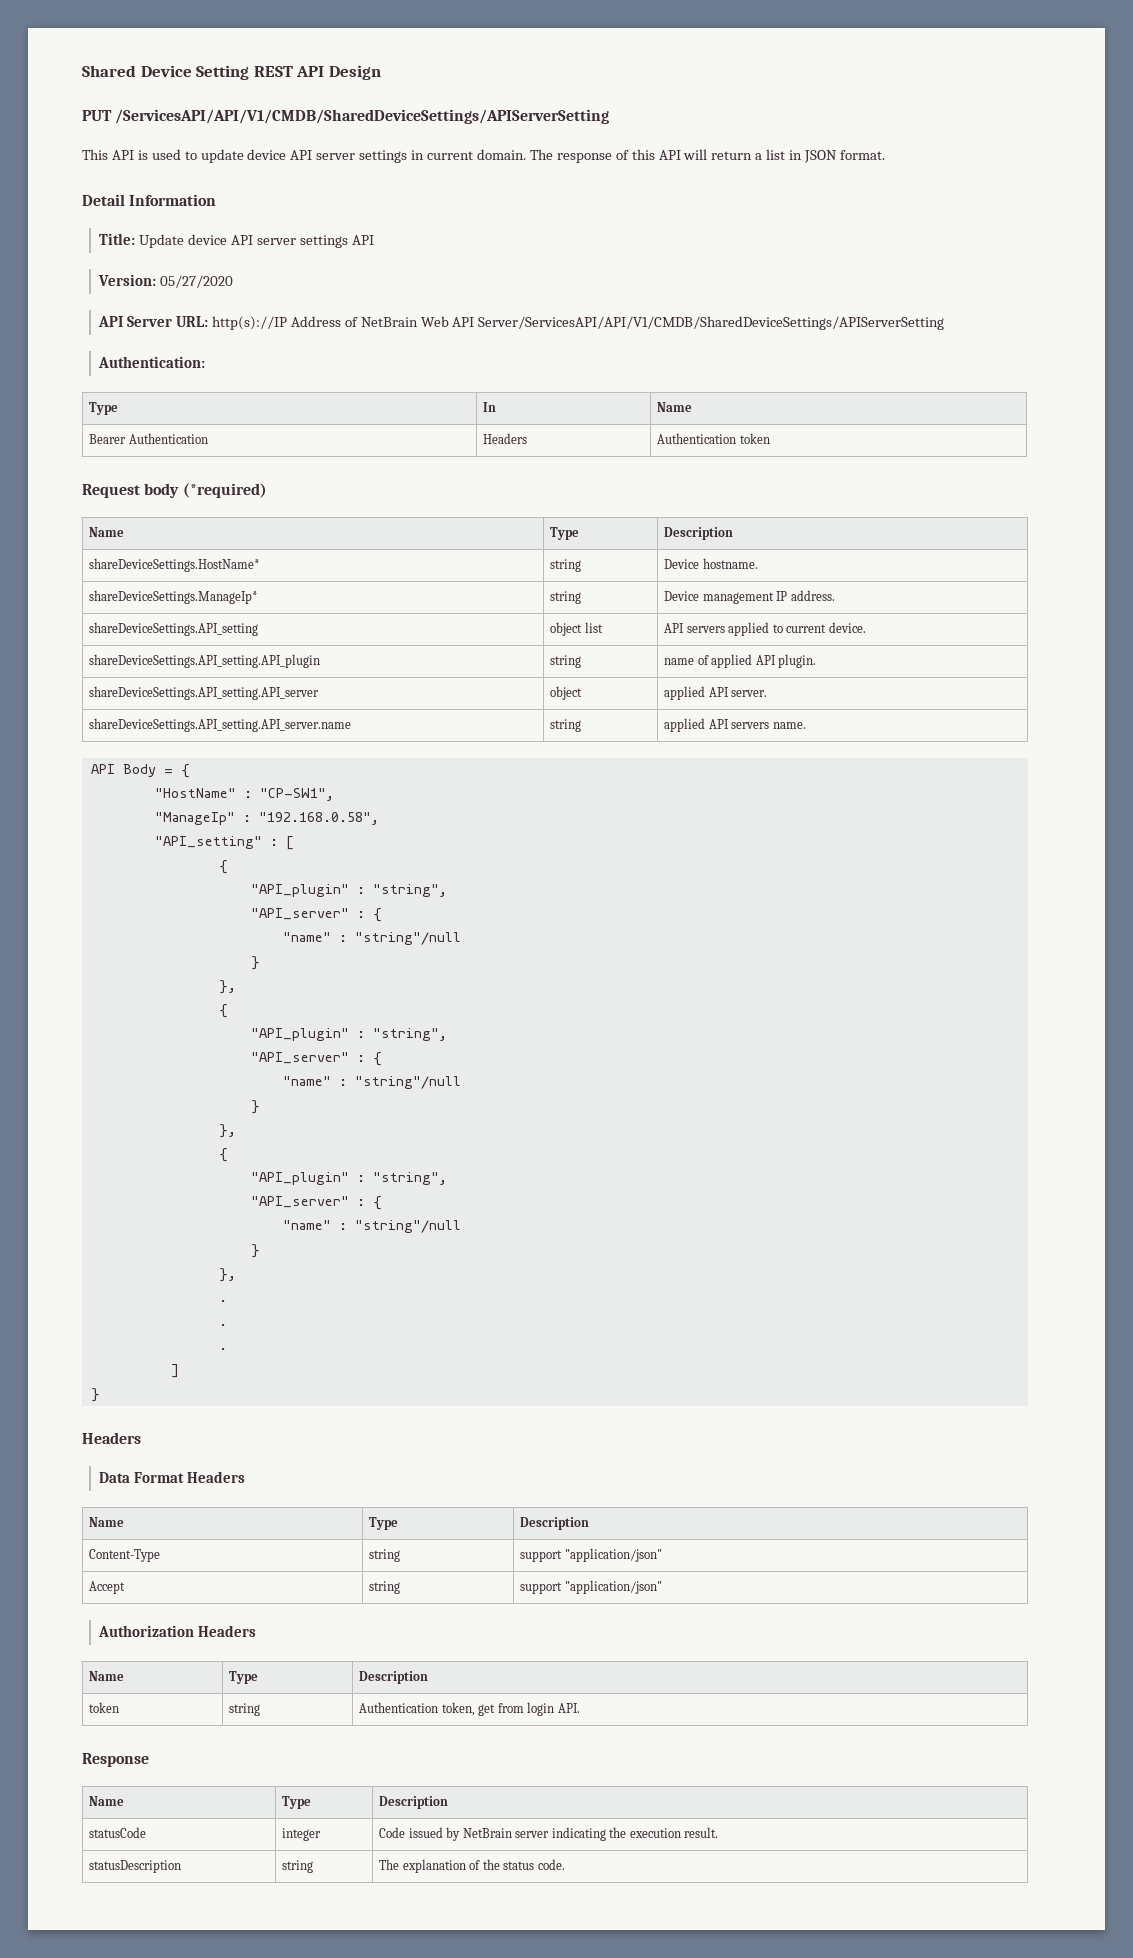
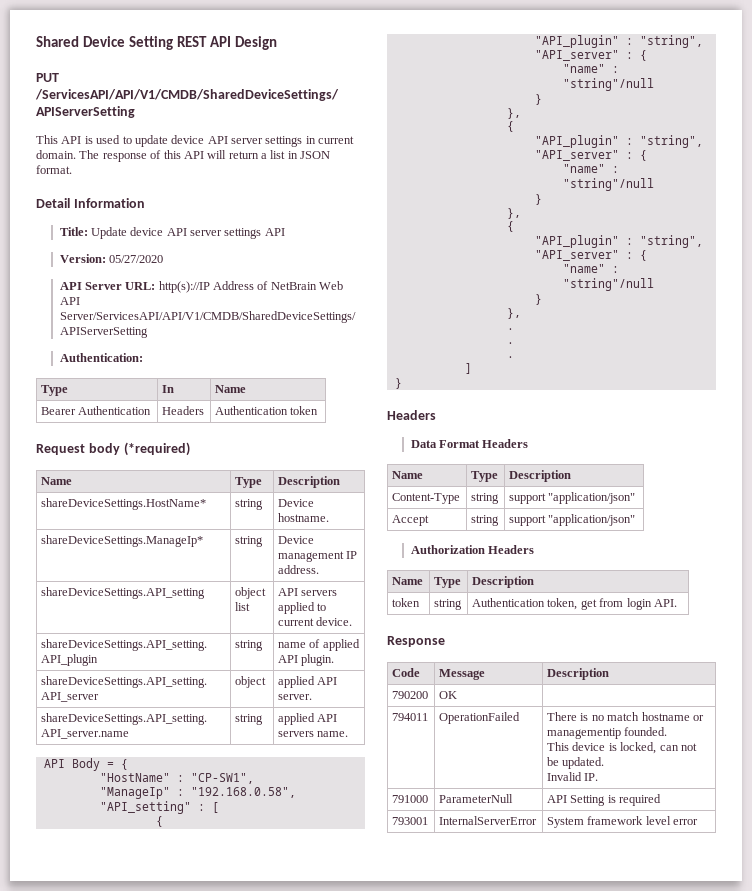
  Response
- Name | Type | Description
- statusCode | integer | Code issued by NetBrain server indicating the execution result.
- statusDescription | string | The explanation of the status code.
+ Code | Message | Description
+ 790200 | OK |
+ 794011 | OperationFailed | There is no match hostname or managementip founded.
+ This device is locked, can not be updated.
+ Invalid IP.
+ 791000 | ParameterNull | API Setting is required
+ 793001 | InternalServerError | System framework level error

